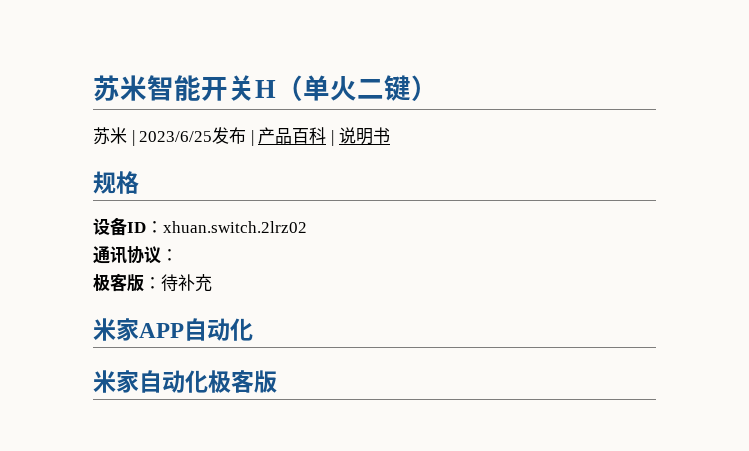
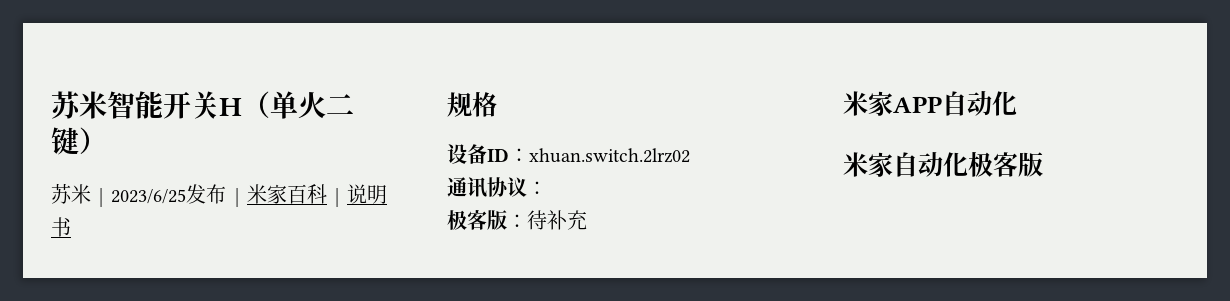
- 苏米 | 2023/6/25发布 | 产品百科 | 说明书
+ 苏米 | 2023/6/25发布 | 米家百科 | 说明书

